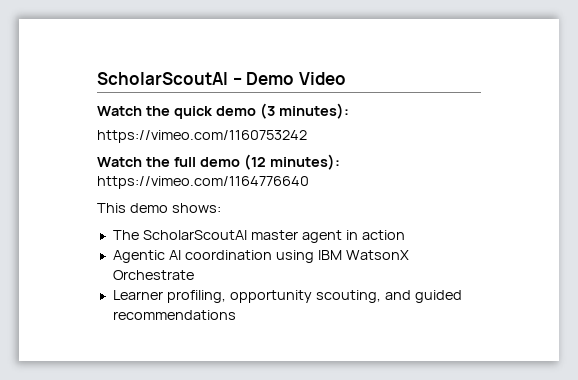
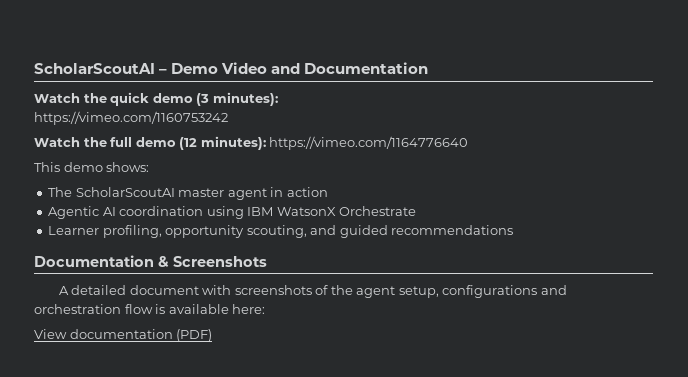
- ScholarScoutAI – Demo Video
+ ScholarScoutAI – Demo Video and Documentation
+ Documentation & Screenshots
+ A detailed document with screenshots of the agent setup, configurations and orchestration flow is available here:
+ View documentation (PDF)

